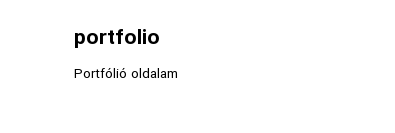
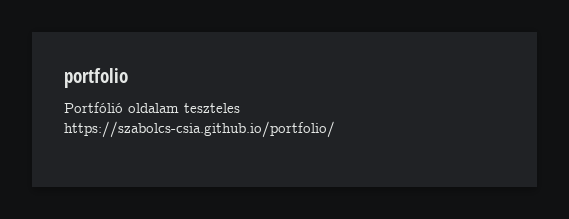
- Portfólió oldalam
+ Portfólió oldalam teszteles https://szabolcs-csia.github.io/portfolio/

